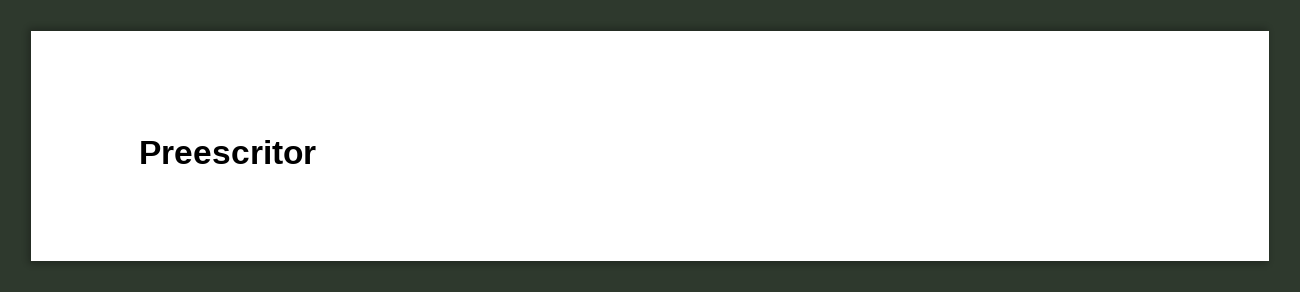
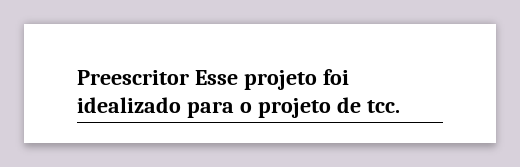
- Preescritor
+ Preescritor Esse projeto foi idealizado para o projeto de tcc.

